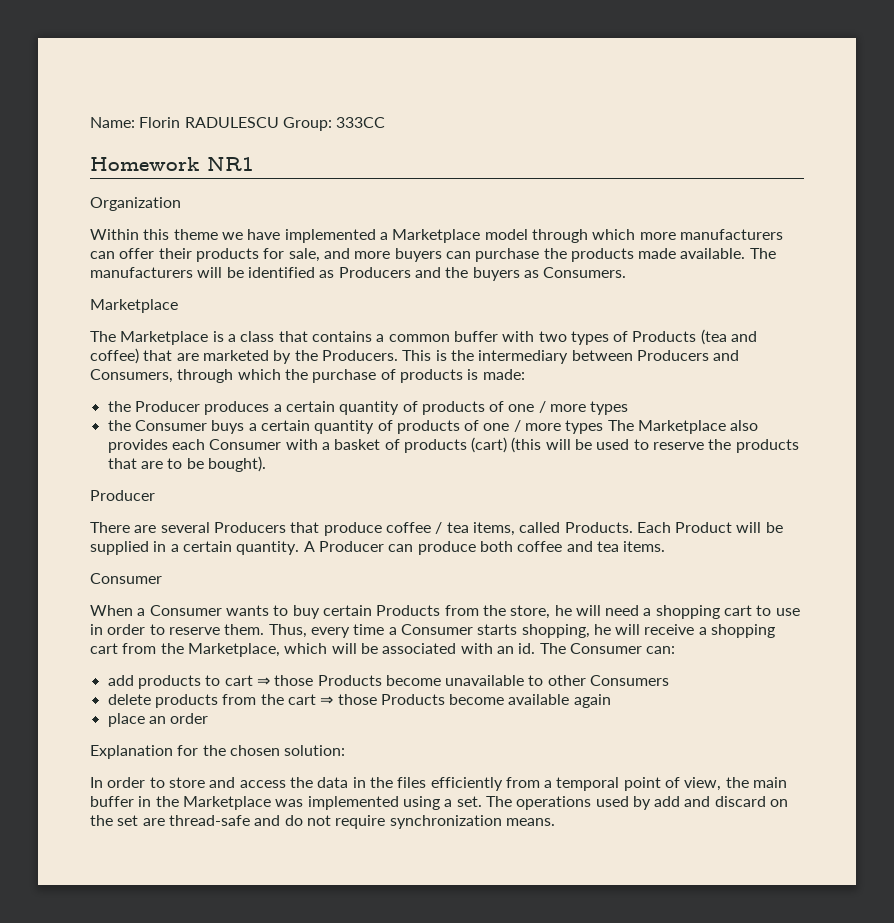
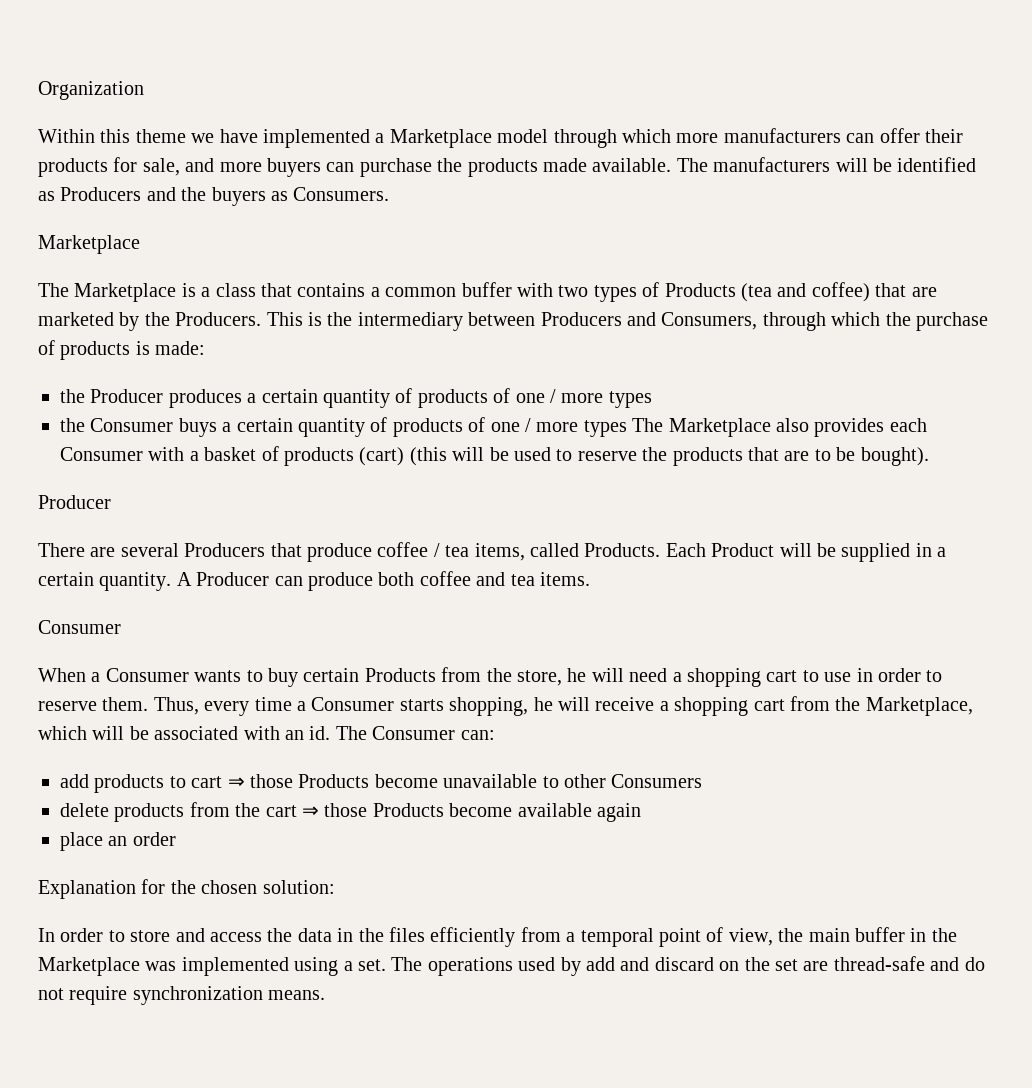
- Name: Florin RADULESCU Group: 333CC
- Homework NR1

